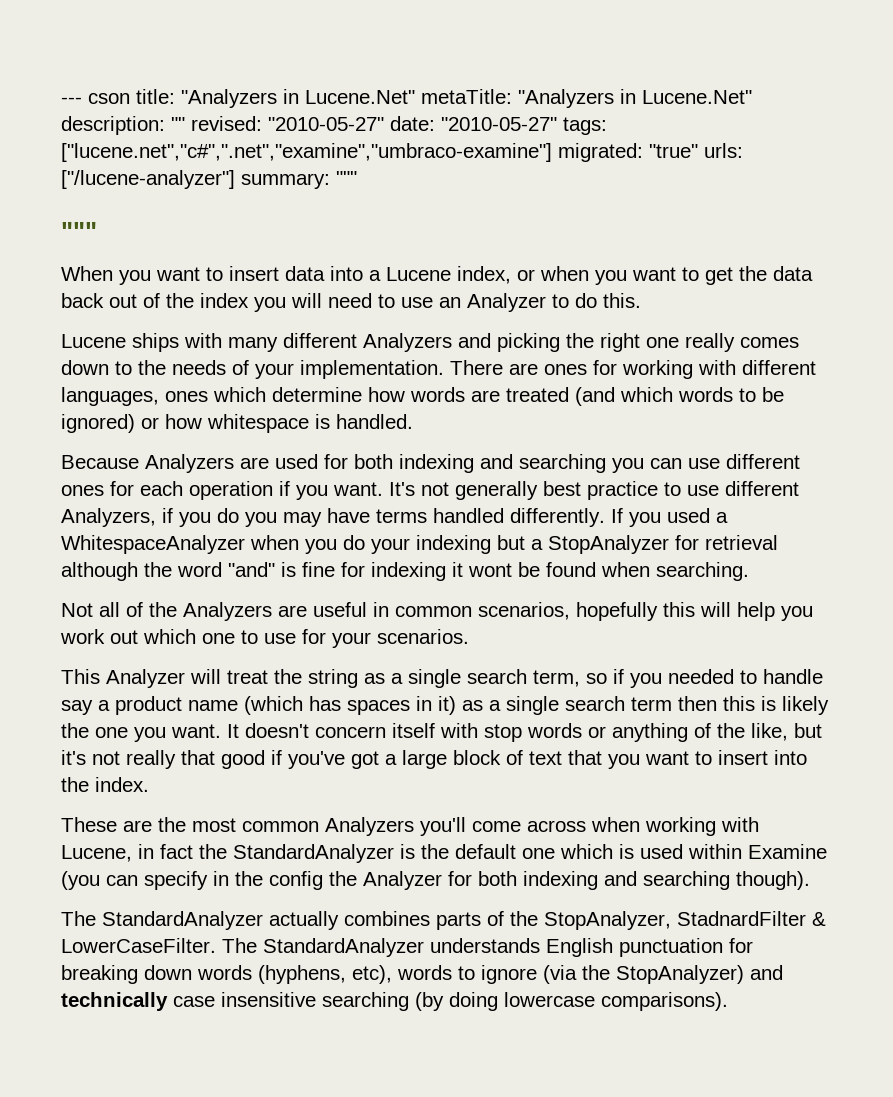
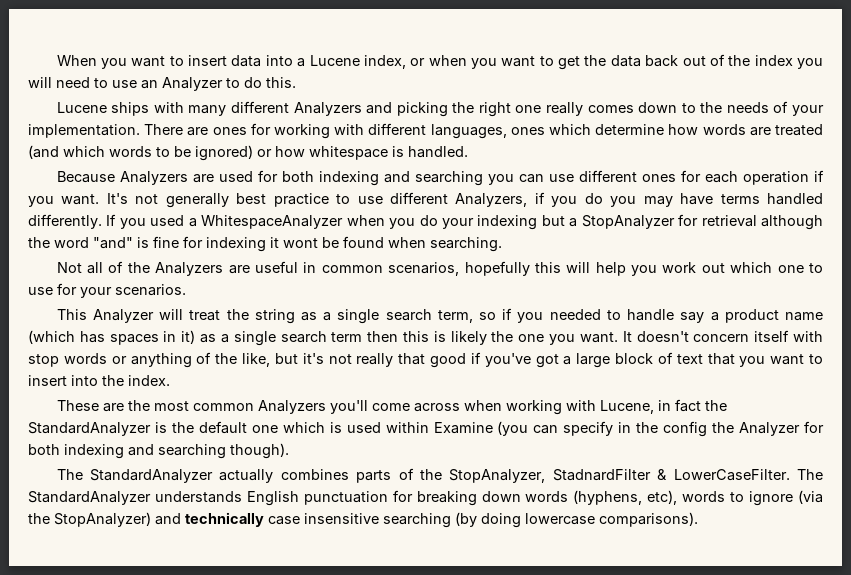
- --- cson title: "Analyzers in Lucene.Net" metaTitle: "Analyzers in Lucene.Net" description: "" revised: "2010-05-27" date: "2010-05-27" tags: ["lucene.net","c#",".net","examine","umbraco-examine"] migrated: "true" urls: ["/lucene-analyzer"] summary: """
- """

